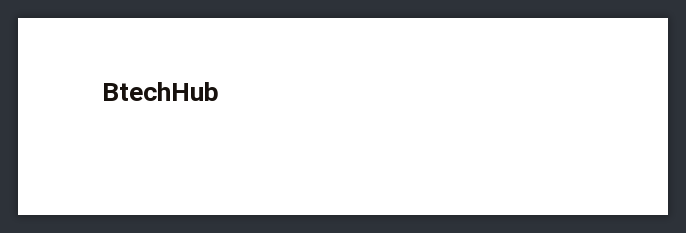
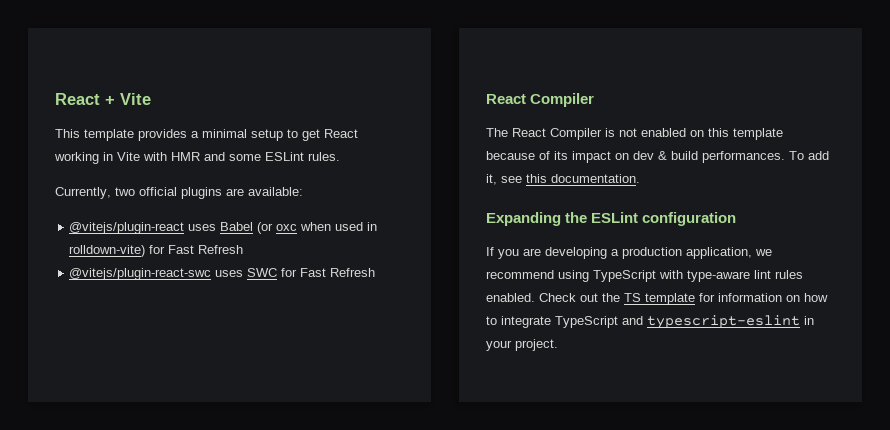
- BtechHub
+ React + Vite
+ This template provides a minimal setup to get React working in Vite with HMR and some ESLint rules.
+ Currently, two official plugins are available:
+ @vitejs/plugin-react uses Babel (or oxc when used in rolldown-vite) for Fast Refresh
+ @vitejs/plugin-react-swc uses SWC for Fast Refresh
+ React Compiler
+ The React Compiler is not enabled on this template because of its impact on dev & build performances. To add it, see this documentation.
+ Expanding the ESLint configuration
+ If you are developing a production application, we recommend using TypeScript with type-aware lint rules enabled. Check out the TS template for information on how to integrate TypeScript and typescript-eslint in your project.

